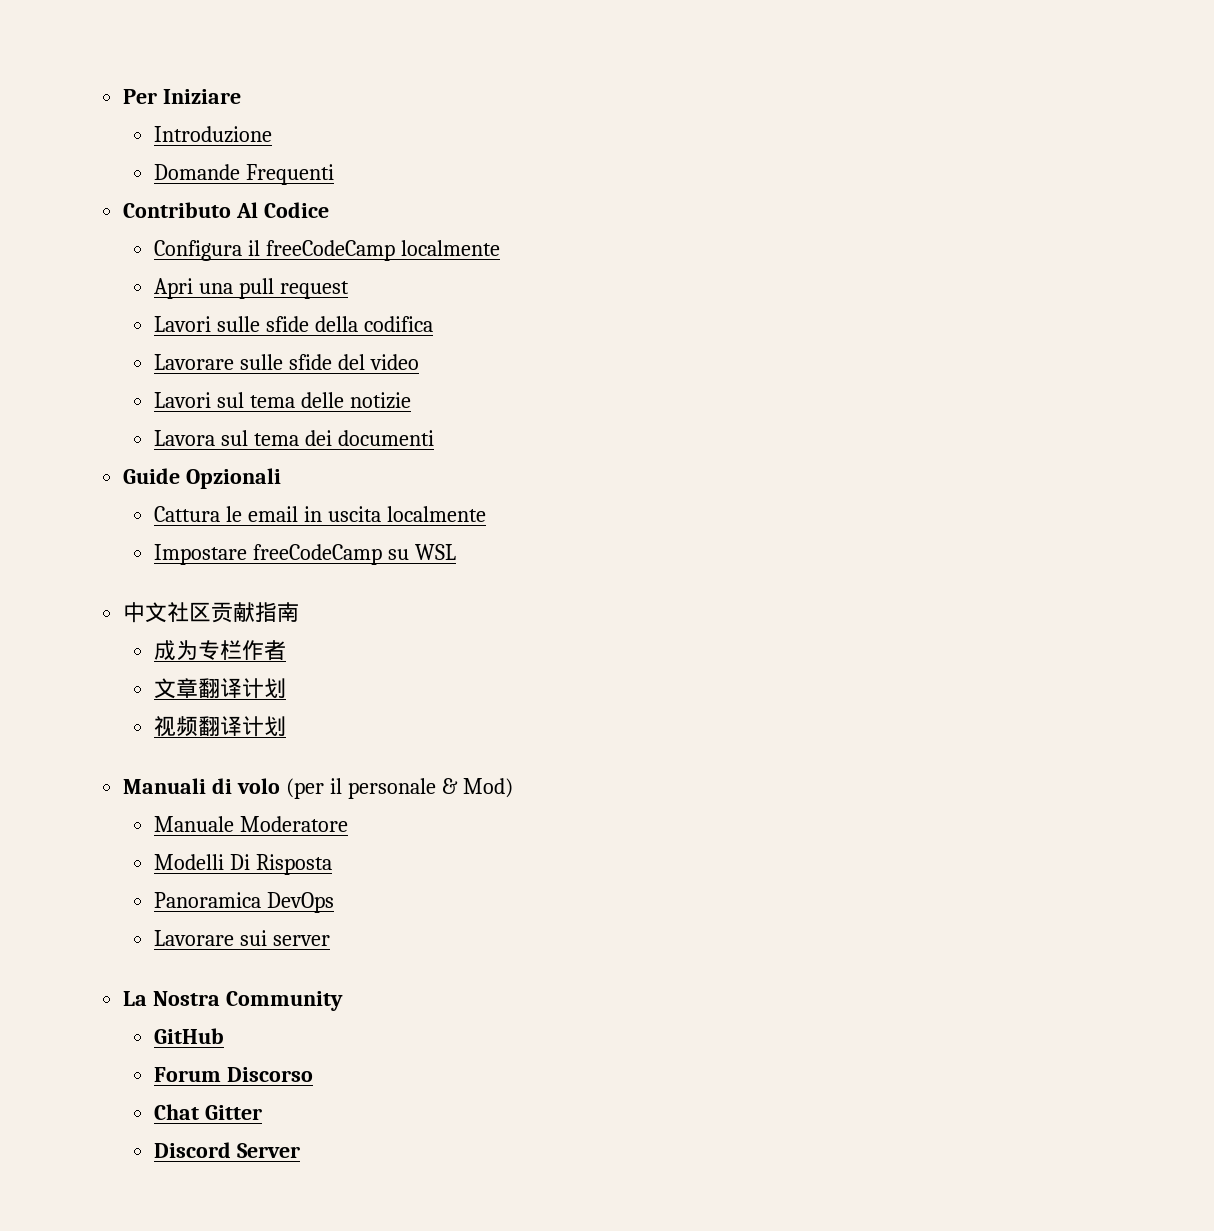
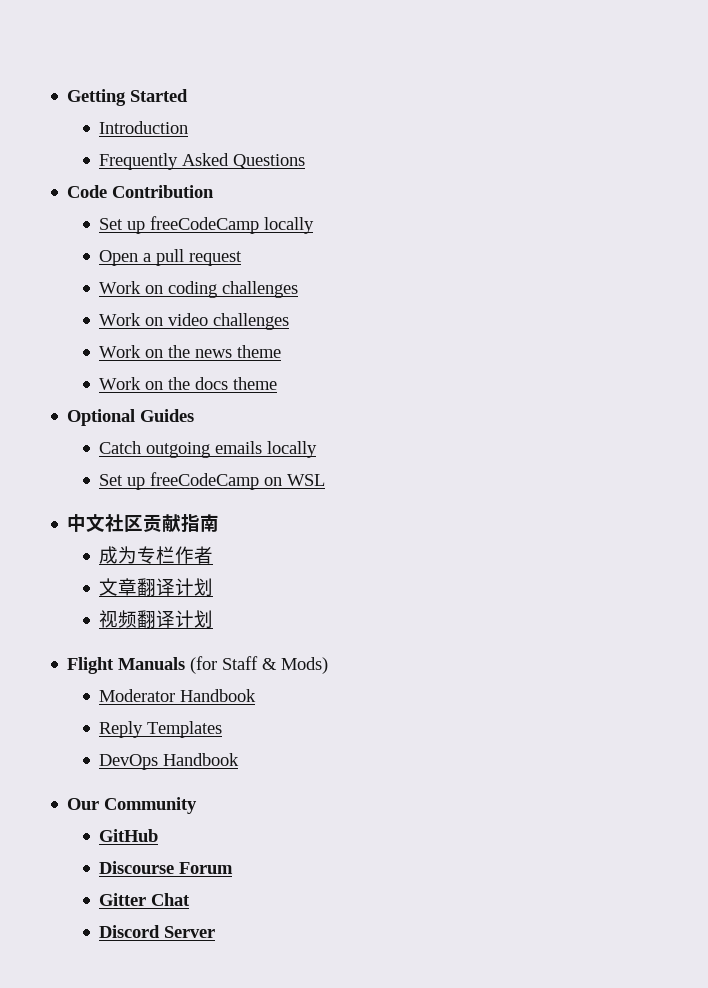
- Per Iniziare
- Introduzione
- Domande Frequenti
- Contributo Al Codice
- Configura il freeCodeCamp localmente
- Apri una pull request
- Lavori sulle sfide della codifica
- Lavorare sulle sfide del video
- Lavori sul tema delle notizie
- Lavora sul tema dei documenti
- Guide Opzionali
- Cattura le email in uscita localmente
- Impostare freeCodeCamp su WSL
+ Getting Started
+ Introduction
+ Frequently Asked Questions
+ Code Contribution
+ Set up freeCodeCamp locally
+ Open a pull request
+ Work on coding challenges
+ Work on video challenges
+ Work on the news theme
+ Work on the docs theme
+ Optional Guides
+ Catch outgoing emails locally
+ Set up freeCodeCamp on WSL
- Manuali di volo (per il personale & Mod)
- Manuale Moderatore
- Modelli Di Risposta
- Panoramica DevOps
- Lavorare sui server
- La Nostra Community
+ Flight Manuals (for Staff & Mods)
+ Moderator Handbook
+ Reply Templates
+ DevOps Handbook
+ Our Community
- Forum Discorso
- Chat Gitter
+ Discourse Forum
+ Gitter Chat

